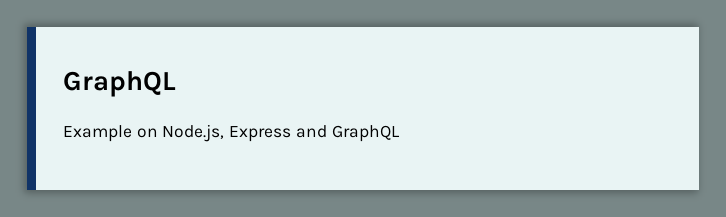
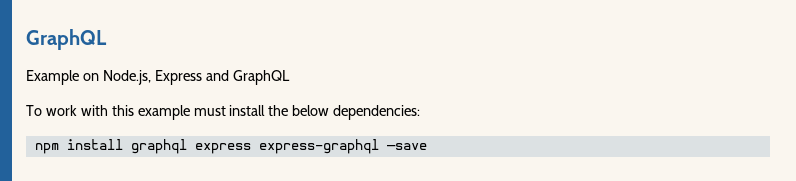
+ To work with this example must install the below dependencies:
+ npm install graphql express express-graphql —save

